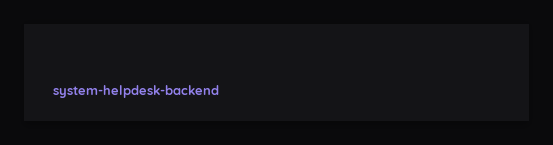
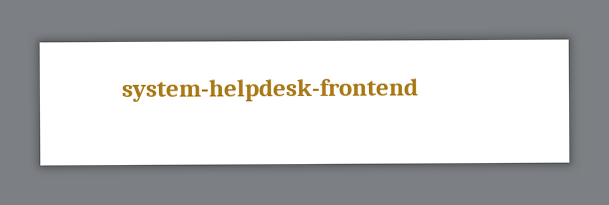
- system-helpdesk-backend
+ system-helpdesk-frontend

